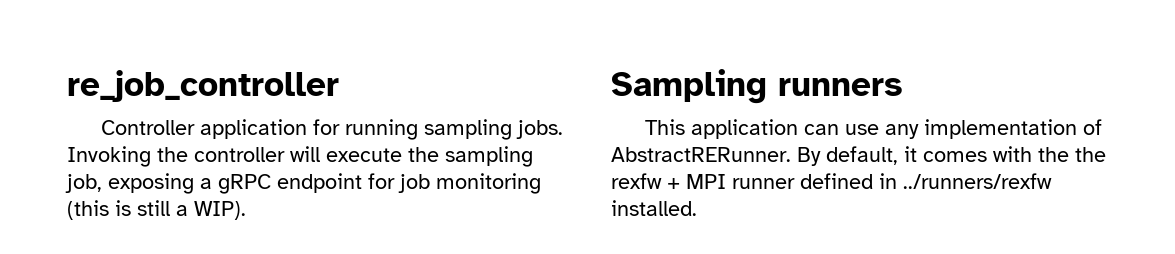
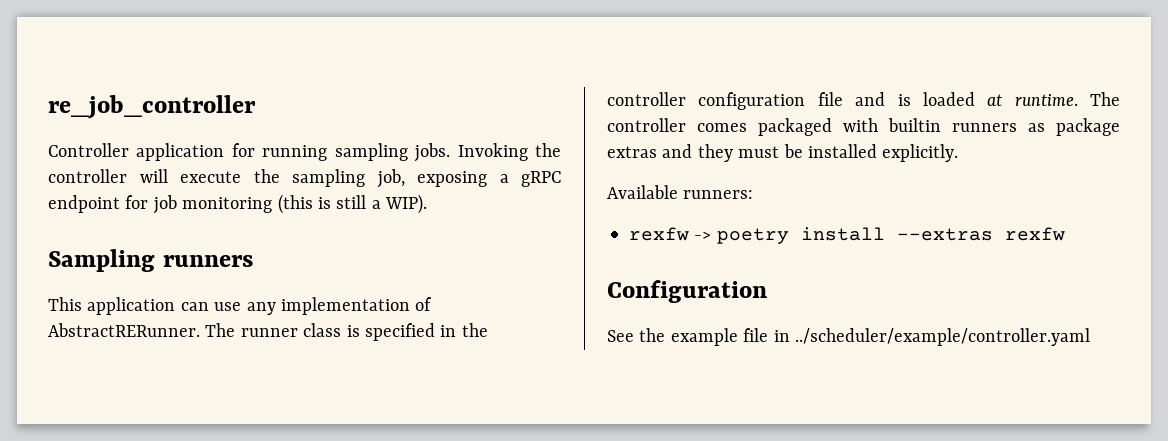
- By default, it comes with the the rexfw + MPI runner defined in ../runners/rexfw installed.
+ The runner class is specified in the controller configuration file and is loaded at runtime. The controller comes packaged with builtin runners as package extras and they must be installed explicitly.
+ Available runners:
+ rexfw -> poetry install --extras rexfw
+ Configuration
+ See the example file in ../scheduler/example/controller.yaml

